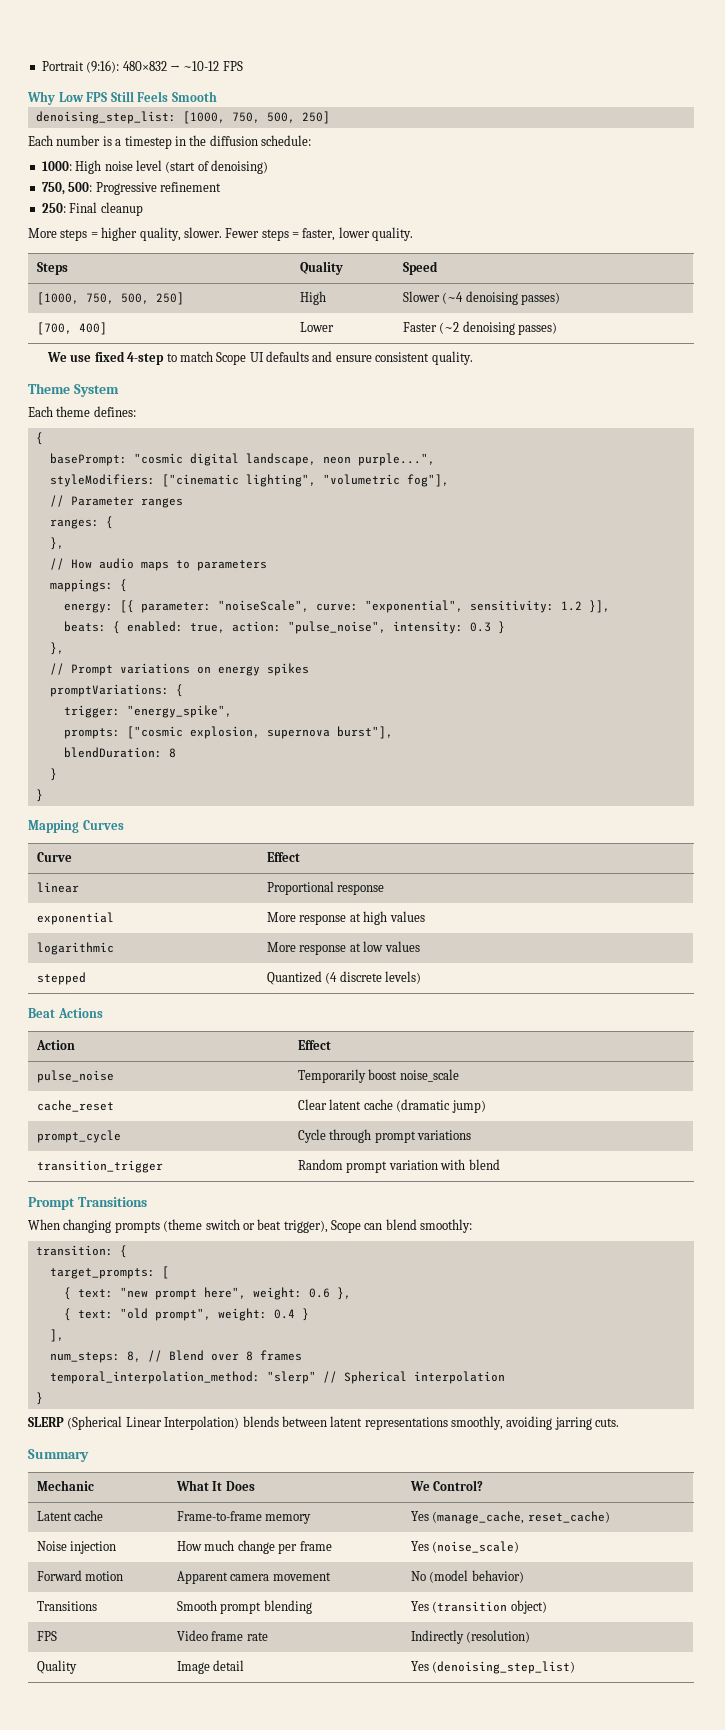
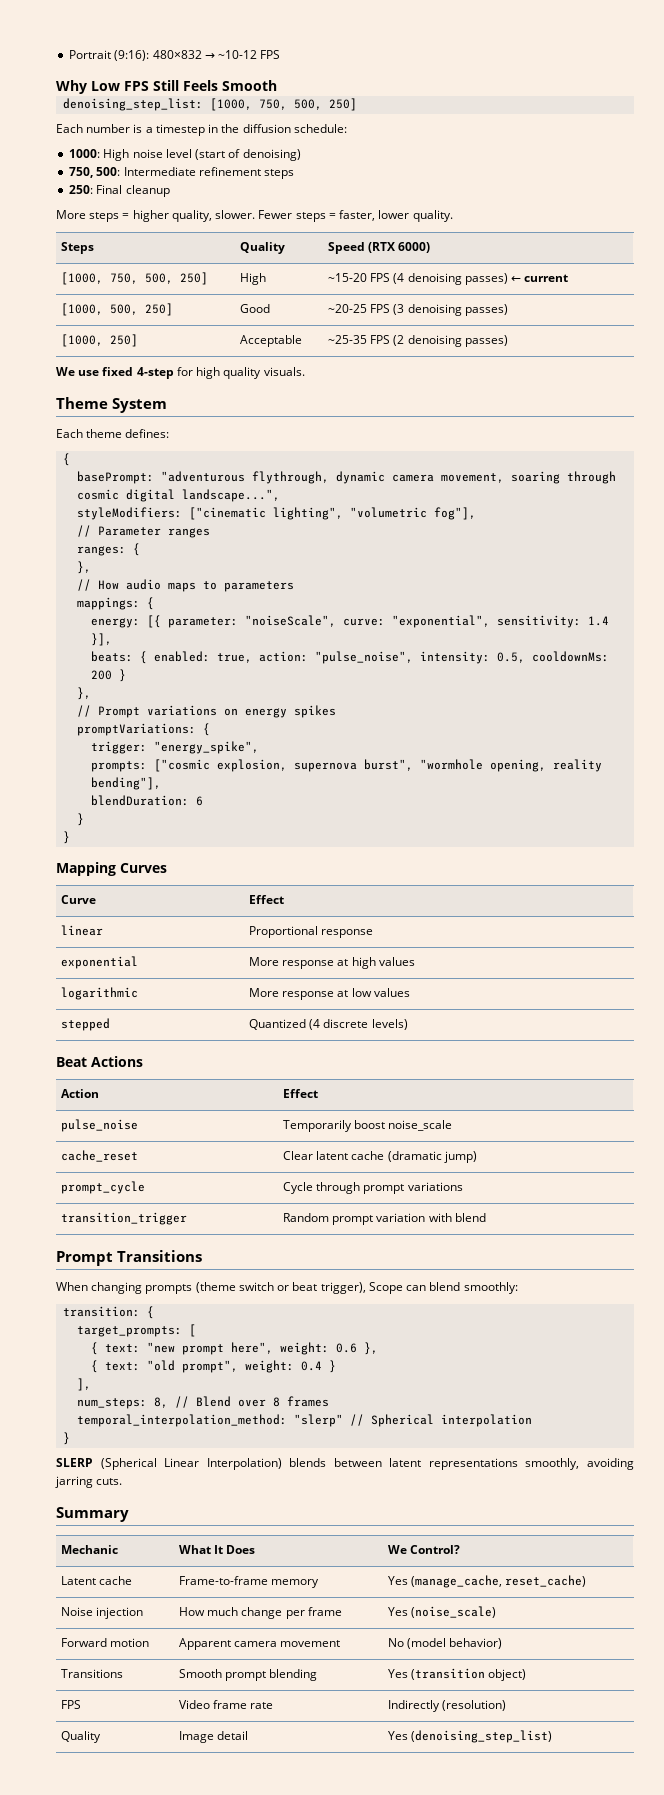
- 750, 500: Progressive refinement
+ 750, 500: Intermediate refinement steps
- Steps | Quality | Speed
+ Steps | Quality | Speed (RTX 6000)
- [1000, 750, 500, 250] | High | Slower (~4 denoising passes)
- [700, 400] | Lower | Faster (~2 denoising passes)
+ [1000, 750, 500, 250] | High | ~15-20 FPS (4 denoising passes) ← current
+ [1000, 500, 250] | Good | ~20-25 FPS (3 denoising passes)
+ [1000, 250] | Acceptable | ~25-35 FPS (2 denoising passes)
- We use fixed 4-step to match Scope UI defaults and ensure consistent quality.
+ We use fixed 4-step for high quality visuals.
- basePrompt: "cosmic digital landscape, neon purple...",
+ basePrompt: "adventurous flythrough, dynamic camera movement, soaring through cosmic digital landscape...",
- energy: [{ parameter: "noiseScale", curve: "exponential", sensitivity: 1.2 }],
+ energy: [{ parameter: "noiseScale", curve: "exponential", sensitivity: 1.4 }],
- beats: { enabled: true, action: "pulse_noise", intensity: 0.3 }
+ beats: { enabled: true, action: "pulse_noise", intensity: 0.5, cooldownMs: 200 }
- prompts: ["cosmic explosion, supernova burst"],
+ prompts: ["cosmic explosion, supernova burst", "wormhole opening, reality bending"],
- blendDuration: 8
+ blendDuration: 6

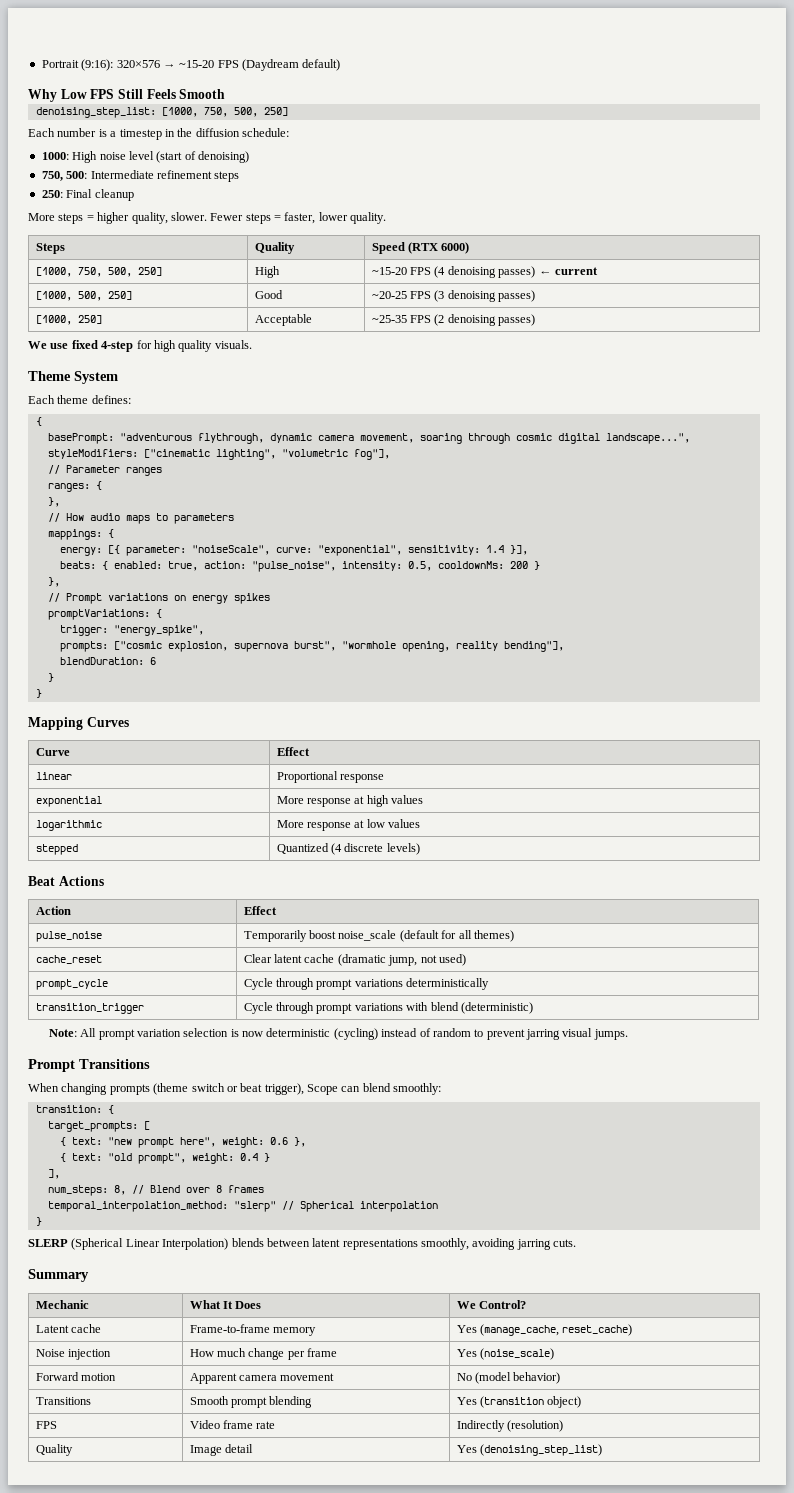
- Portrait (9:16): 480×832 → ~10-12 FPS
+ Portrait (9:16): 320×576 → ~15-20 FPS (Daydream default)
- pulse_noise | Temporarily boost noise_scale
+ pulse_noise | Temporarily boost noise_scale (default for all themes)
- cache_reset | Clear latent cache (dramatic jump)
+ cache_reset | Clear latent cache (dramatic jump, not used)
- prompt_cycle | Cycle through prompt variations
+ prompt_cycle | Cycle through prompt variations deterministically
- transition_trigger | Random prompt variation with blend
+ transition_trigger | Cycle through prompt variations with blend (deterministic)
+ Note: All prompt variation selection is now deterministic (cycling) instead of random to prevent jarring visual jumps.

